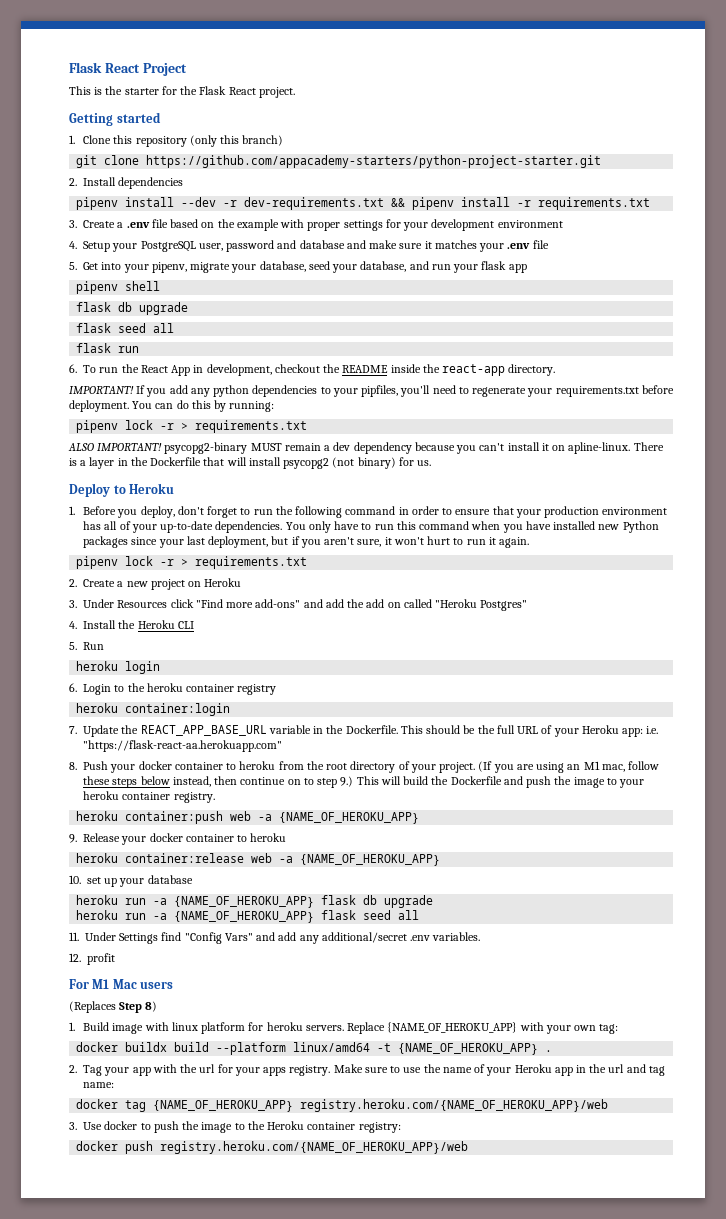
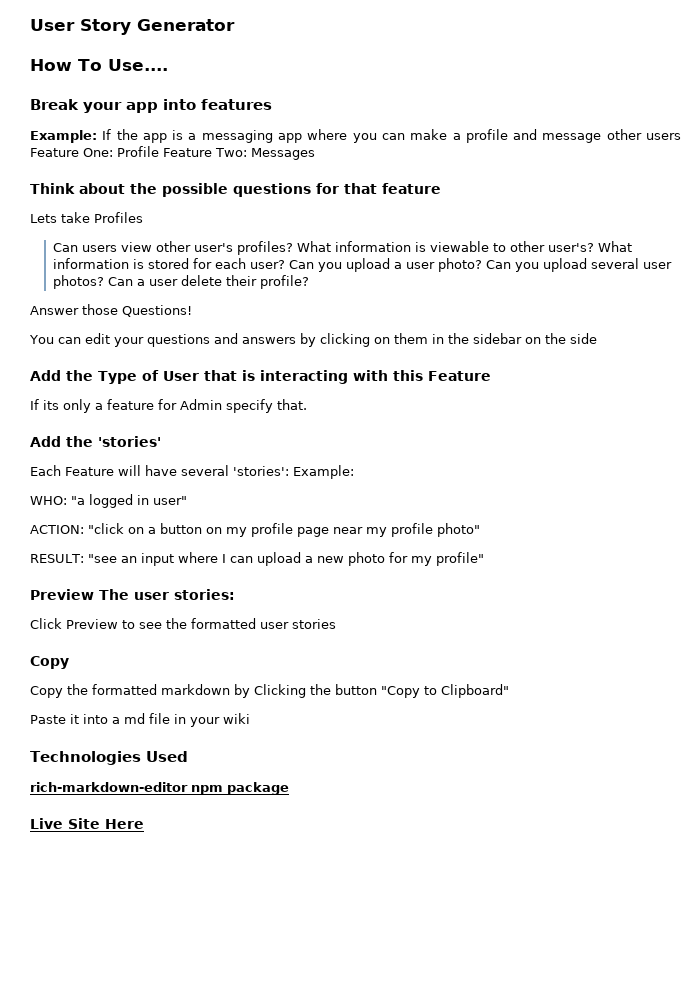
- Flask React Project
- This is the starter for the Flask React project.
- Getting started
- 1. Clone this repository (only this branch)
- git clone https://github.com/appacademy-starters/python-project-starter.git
- 2. Install dependencies
- pipenv install --dev -r dev-requirements.txt && pipenv install -r requirements.txt
- 3. Create a .env file based on the example with proper settings for your development environment
- 4. Setup your PostgreSQL user, password and database and make sure it matches your .env file
- 5. Get into your pipenv, migrate your database, seed your database, and run your flask app
- pipenv shell
- flask db upgrade
- flask seed all
- flask run
- 6. To run the React App in development, checkout the README inside the react-app directory.
- IMPORTANT! If you add any python dependencies to your pipfiles, you'll need to regenerate your requirements.txt before deployment. You can do this by running:
- pipenv lock -r > requirements.txt
- ALSO IMPORTANT! psycopg2-binary MUST remain a dev dependency because you can't install it on apline-linux. There is a layer in the Dockerfile that will install psycopg2 (not binary) for us.
- Deploy to Heroku
- 1. Before you deploy, don't forget to run the following command in order to ensure that your production environment has all of your up-to-date dependencies. You only have to run this command when you have installed new Python packages since your last deployment, but if you aren't sure, it won't hurt to run it again.
- pipenv lock -r > requirements.txt
- 2. Create a new project on Heroku
- 3. Under Resources click "Find more add-ons" and add the add on called "Heroku Postgres"
- 4. Install the Heroku CLI
- 5. Run
- heroku login
- 6. Login to the heroku container registry
- heroku container:login
- 7. Update the REACT_APP_BASE_URL variable in the Dockerfile. This should be the full URL of your Heroku app: i.e. "https://flask-react-aa.herokuapp.com"
- 8. Push your docker container to heroku from the root directory of your project. (If you are using an M1 mac, follow these steps below instead, then continue on to step 9.) This will build the Dockerfile and push the image to your heroku container registry.
- heroku container:push web -a {NAME_OF_HEROKU_APP}
- 9. Release your docker container to heroku
- heroku container:release web -a {NAME_OF_HEROKU_APP}
- 10. set up your database
- heroku run -a {NAME_OF_HEROKU_APP} flask db upgrade
- heroku run -a {NAME_OF_HEROKU_APP} flask seed all
- 11. Under Settings find "Config Vars" and add any additional/secret .env variables.
- 12. profit
- For M1 Mac users
- (Replaces Step 8)
- 1. Build image with linux platform for heroku servers. Replace {NAME_OF_HEROKU_APP} with your own tag:
- docker buildx build --platform linux/amd64 -t {NAME_OF_HEROKU_APP} .
- 2. Tag your app with the url for your apps registry. Make sure to use the name of your Heroku app in the url and tag name:
- docker tag {NAME_OF_HEROKU_APP} registry.heroku.com/{NAME_OF_HEROKU_APP}/web
- 3. Use docker to push the image to the Heroku container registry:
- docker push registry.heroku.com/{NAME_OF_HEROKU_APP}/web
+ User Story Generator
+ How To Use....
+ Break your app into features
+ Example: If the app is a messaging app where you can make a profile and message other users Feature One: Profile Feature Two: Messages
+ Think about the possible questions for that feature
+ Lets take Profiles
+ Can users view other user's profiles? What information is viewable to other user's? What information is stored for each user? Can you upload a user photo? Can you upload several user photos? Can a user delete their profile?
+ Answer those Questions!
+ You can edit your questions and answers by clicking on them in the sidebar on the side
+ Add the Type of User that is interacting with this Feature
+ If its only a feature for Admin specify that.
+ Add the 'stories'
+ Each Feature will have several 'stories': Example:
+ WHO: "a logged in user"
+ ACTION: "click on a button on my profile page near my profile photo"
+ RESULT: "see an input where I can upload a new photo for my profile"
+ Preview The user stories:
+ Click Preview to see the formatted user stories
+ Copy
+ Copy the formatted markdown by Clicking the button "Copy to Clipboard"
+ Paste it into a md file in your wiki
+ Technologies Used
+ rich-markdown-editor npm package
+ Live Site Here

